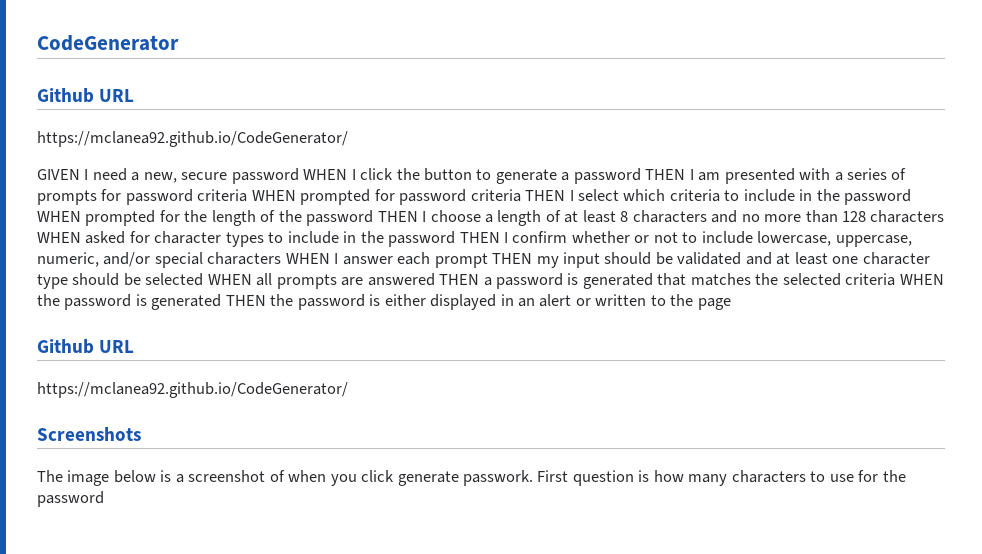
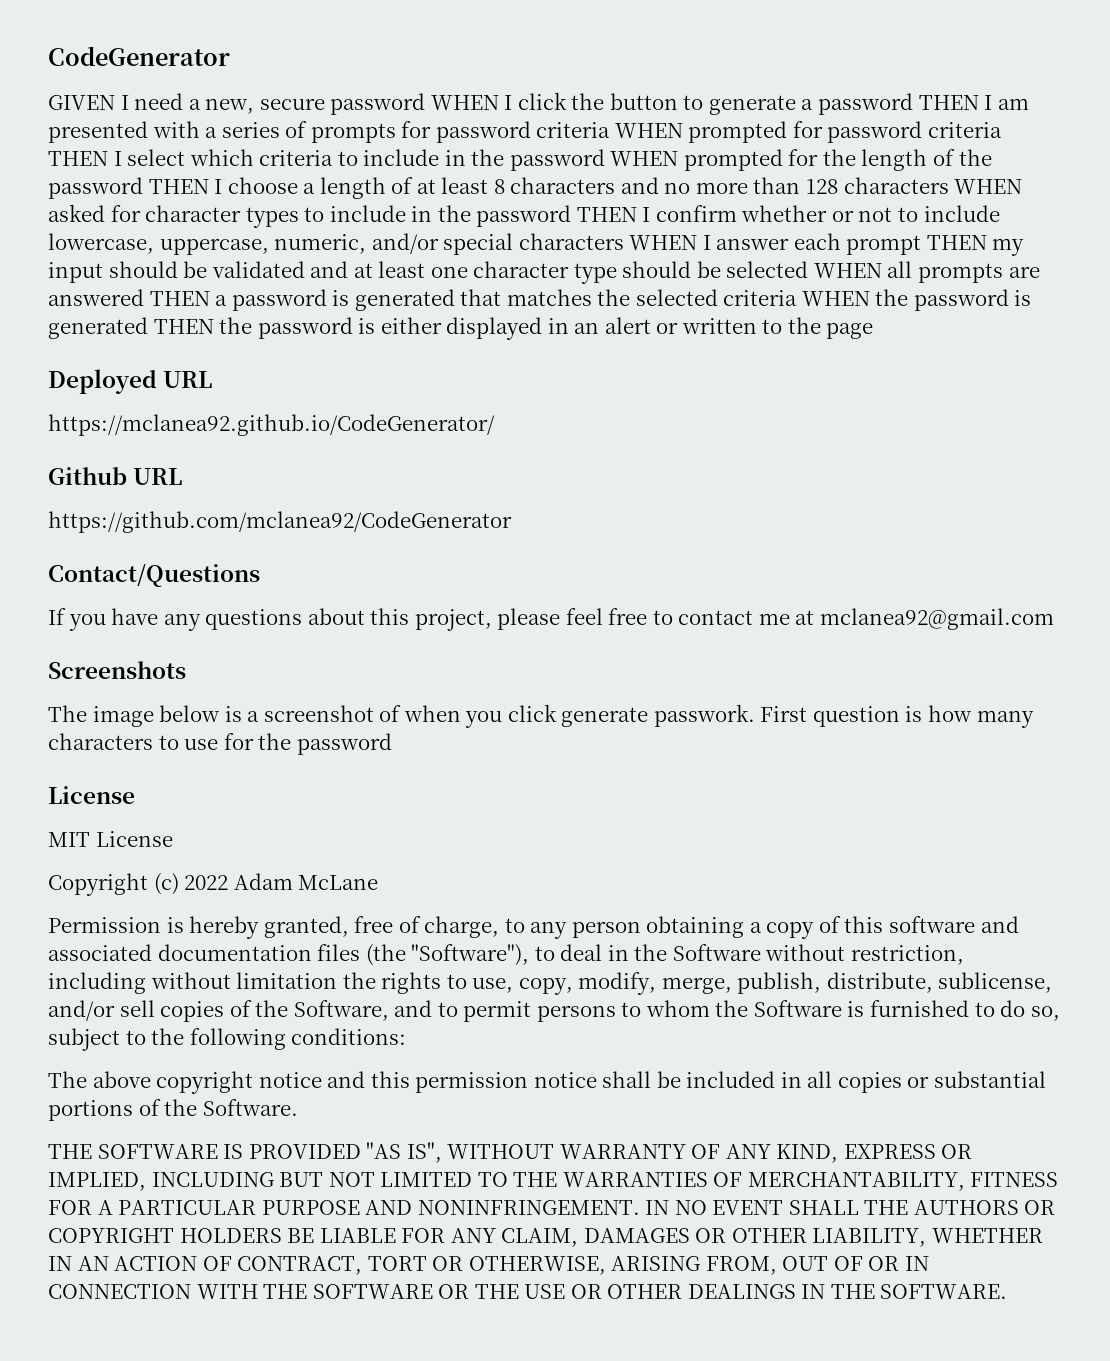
  CodeGenerator
- Github URL
- https://mclanea92.github.io/CodeGenerator/
  GIVEN I need a new, secure password WHEN I click the button to generate a password THEN I am presented with a series of prompts for password criteria WHEN prompted for password criteria THEN I select which criteria to include in the password WHEN prompted for the length of the password THEN I choose a length of at least 8 characters and no more than 128 characters WHEN asked for character types to include in the password THEN I confirm whether or not to include lowercase, uppercase, numeric, and/or special characters WHEN I answer each prompt THEN my input should be validated and at least one character type should be selected WHEN all prompts are answered THEN a password is generated that matches the selected criteria WHEN the password is generated THEN the password is either displayed in an alert or written to the page
+ Deployed URL
+ https://mclanea92.github.io/CodeGenerator/
  Github URL
- https://mclanea92.github.io/CodeGenerator/
+ https://github.com/mclanea92/CodeGenerator
+ Contact/Questions
+ If you have any questions about this project, please feel free to contact me at mclanea92@gmail.com
  First question is how many characters to use for the password
+ License
+ MIT License
+ Copyright (c) 2022 Adam McLane
+ Permission is hereby granted, free of charge, to any person obtaining a copy of this software and associated documentation files (the "Software"), to deal in the Software without restriction, including without limitation the rights to use, copy, modify, merge, publish, distribute, sublicense, and/or sell copies of the Software, and to permit persons to whom the Software is furnished to do so, subject to the following conditions:
+ The above copyright notice and this permission notice shall be included in all copies or substantial portions of the Software.
+ THE SOFTWARE IS PROVIDED "AS IS", WITHOUT WARRANTY OF ANY KIND, EXPRESS OR IMPLIED, INCLUDING BUT NOT LIMITED TO THE WARRANTIES OF MERCHANTABILITY, FITNESS FOR A PARTICULAR PURPOSE AND NONINFRINGEMENT. IN NO EVENT SHALL THE AUTHORS OR COPYRIGHT HOLDERS BE LIABLE FOR ANY CLAIM, DAMAGES OR OTHER LIABILITY, WHETHER IN AN ACTION OF CONTRACT, TORT OR OTHERWISE, ARISING FROM, OUT OF OR IN CONNECTION WITH THE SOFTWARE OR THE USE OR OTHER DEALINGS IN THE SOFTWARE.

